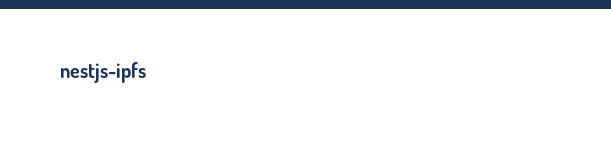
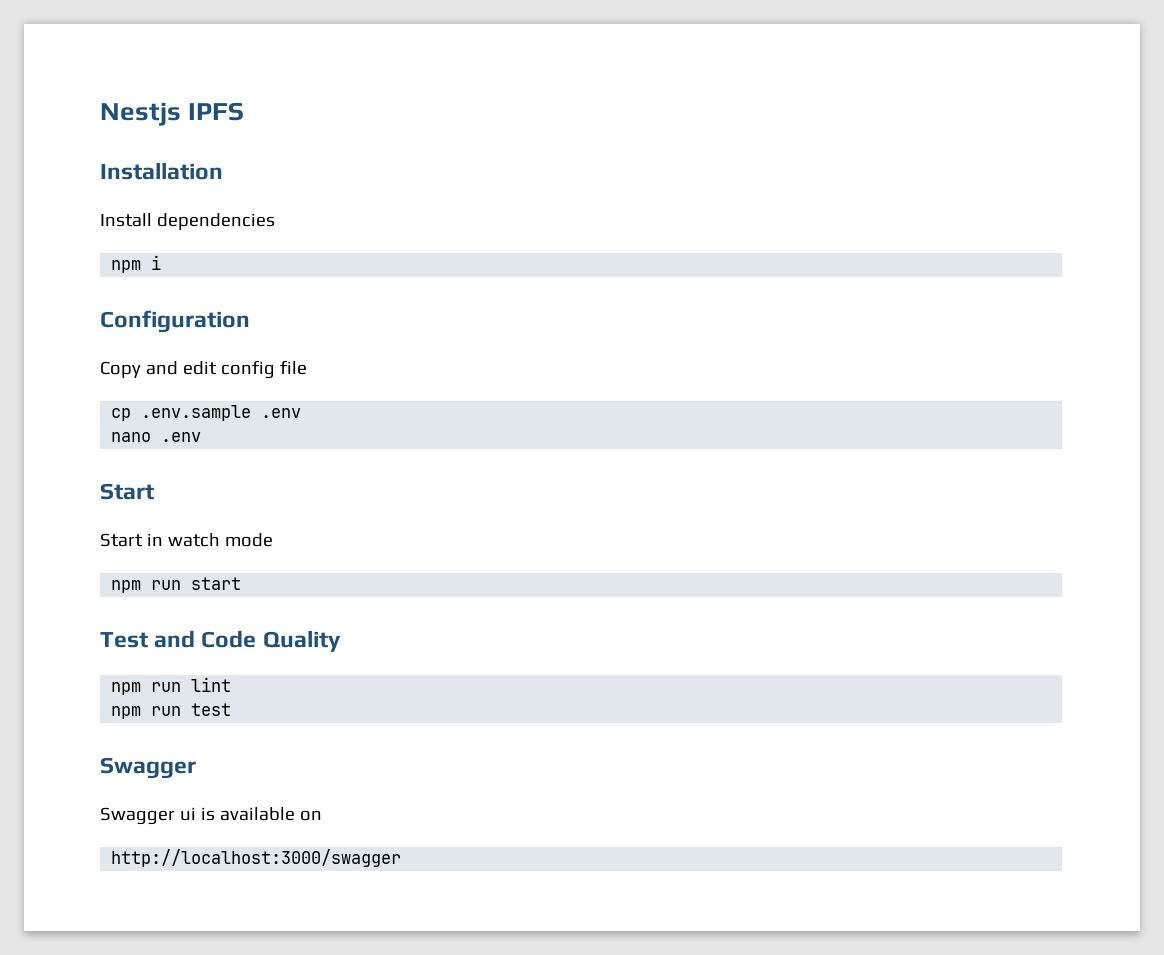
- nestjs-ipfs
+ Nestjs IPFS
+ Installation
+ Install dependencies
+ npm i
+ Configuration
+ Copy and edit config file
+ cp .env.sample .env
+ nano .env
+ Start
+ Start in watch mode
+ npm run start
+ Test and Code Quality
+ npm run lint
+ npm run test
+ Swagger
+ Swagger ui is available on
+ http://localhost:3000/swagger

